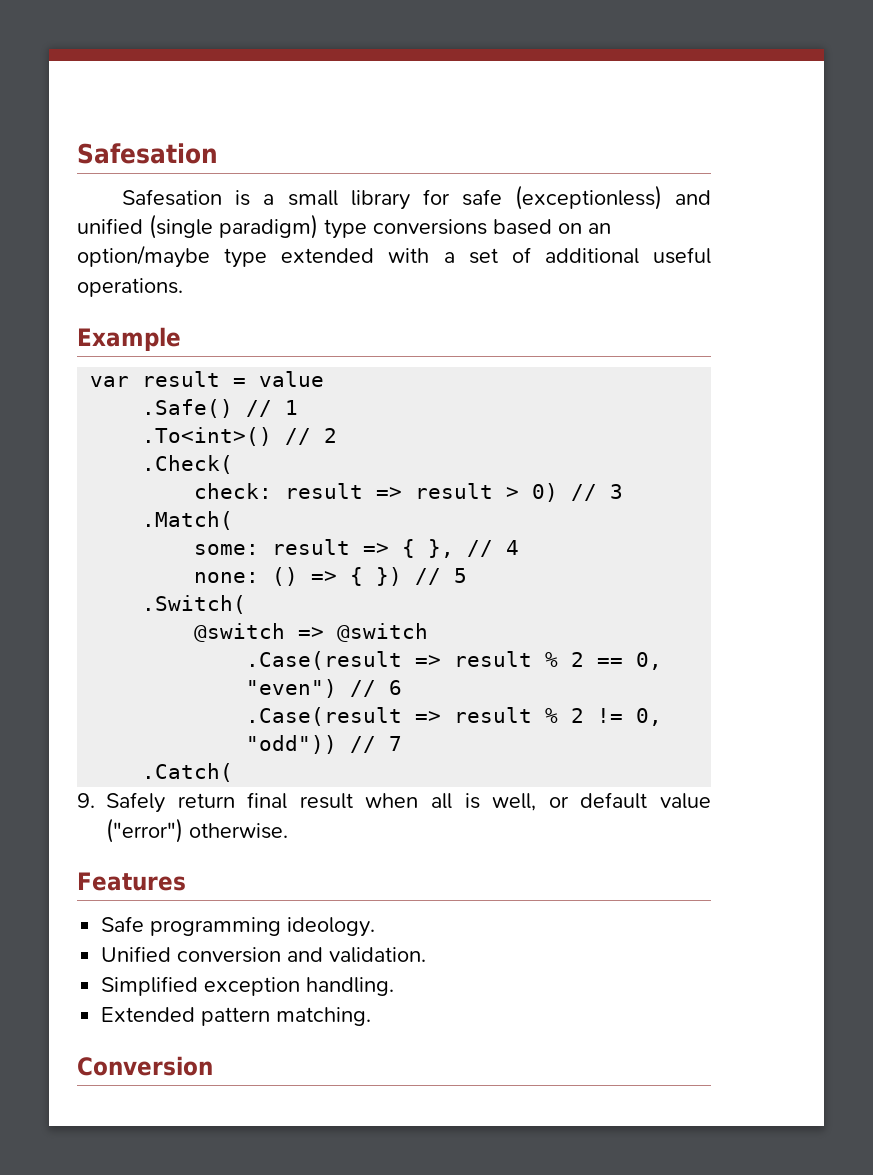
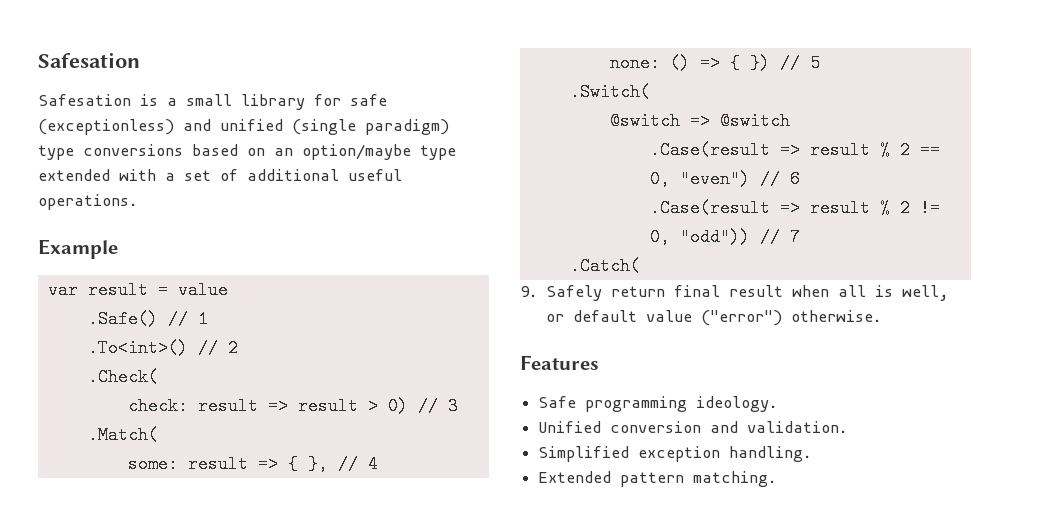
- Conversion

